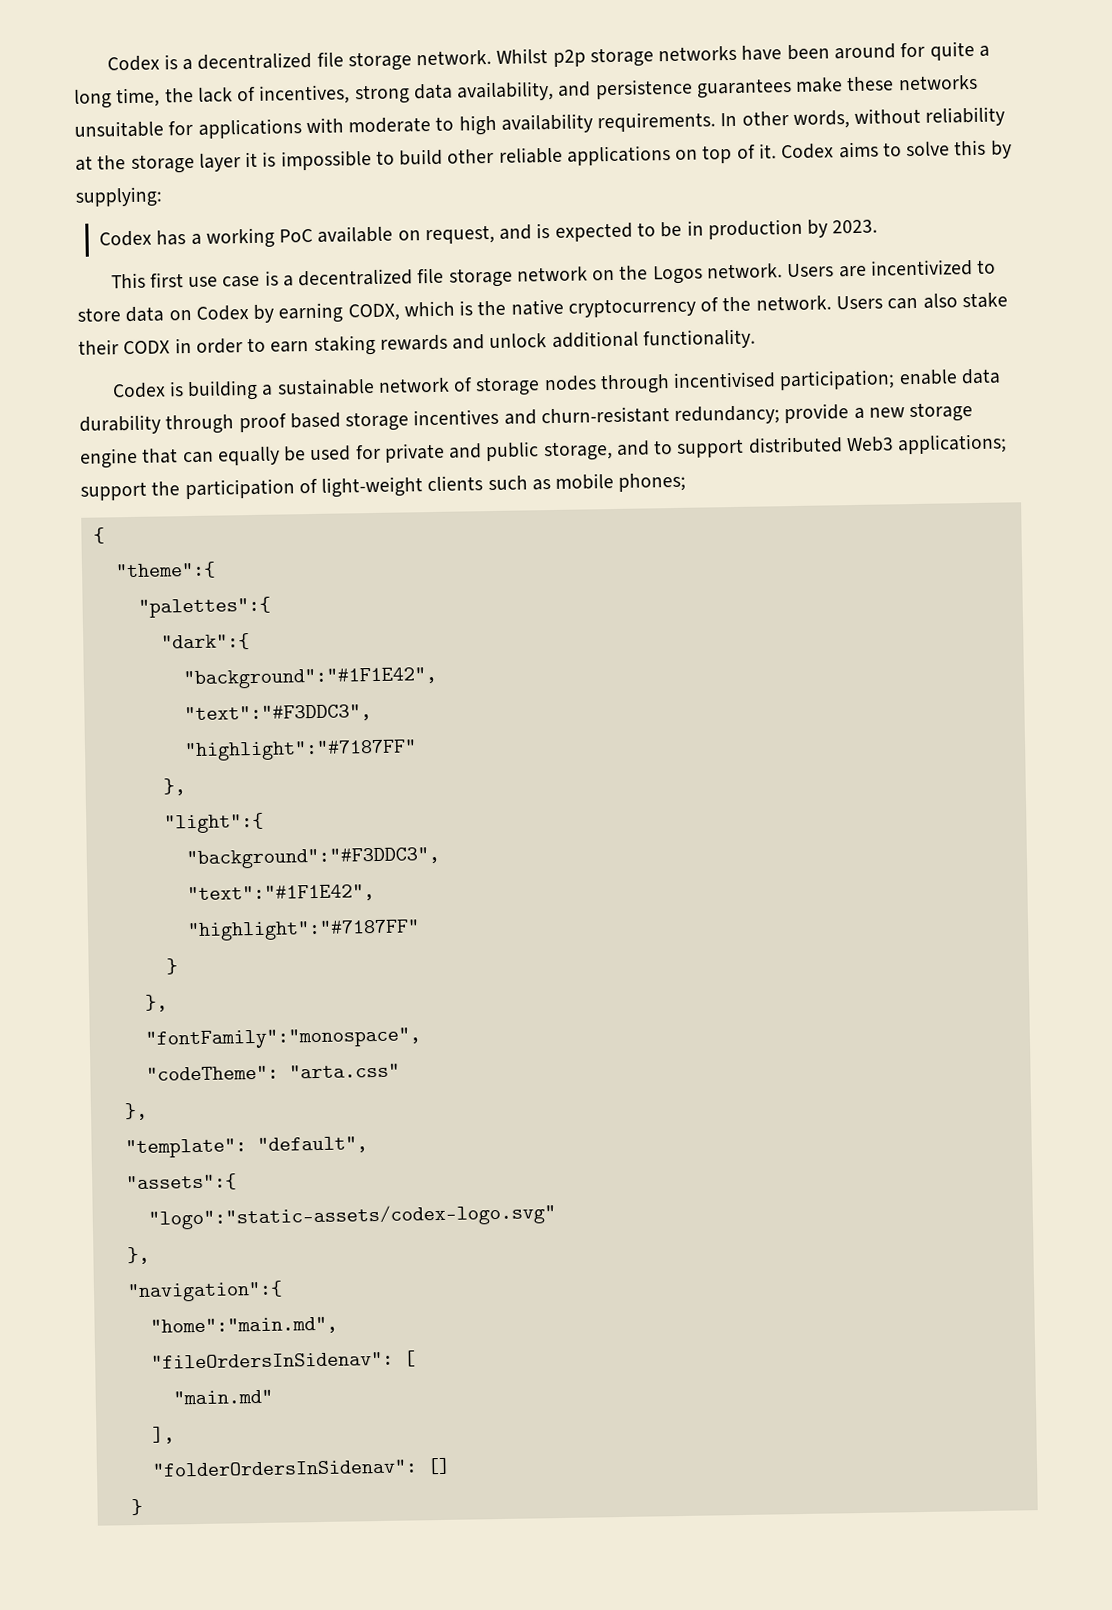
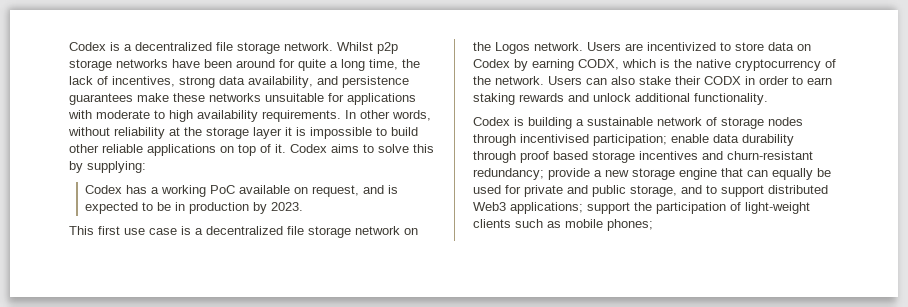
- {
- "theme":{
- "palettes":{
- "dark":{
- "background":"#1F1E42",
- "text":"#F3DDC3",
- "highlight":"#7187FF"
- },
- "light":{
- "background":"#F3DDC3",
- "text":"#1F1E42",
- "highlight":"#7187FF"
- }
- },
- "fontFamily":"monospace",
- "codeTheme": "arta.css"
- },
- "template": "default",
- "assets":{
- "logo":"static-assets/codex-logo.svg"
- },
- "navigation":{
- "home":"main.md",
- "fileOrdersInSidenav": [
- "main.md"
- ],
- "folderOrdersInSidenav": []
- }

